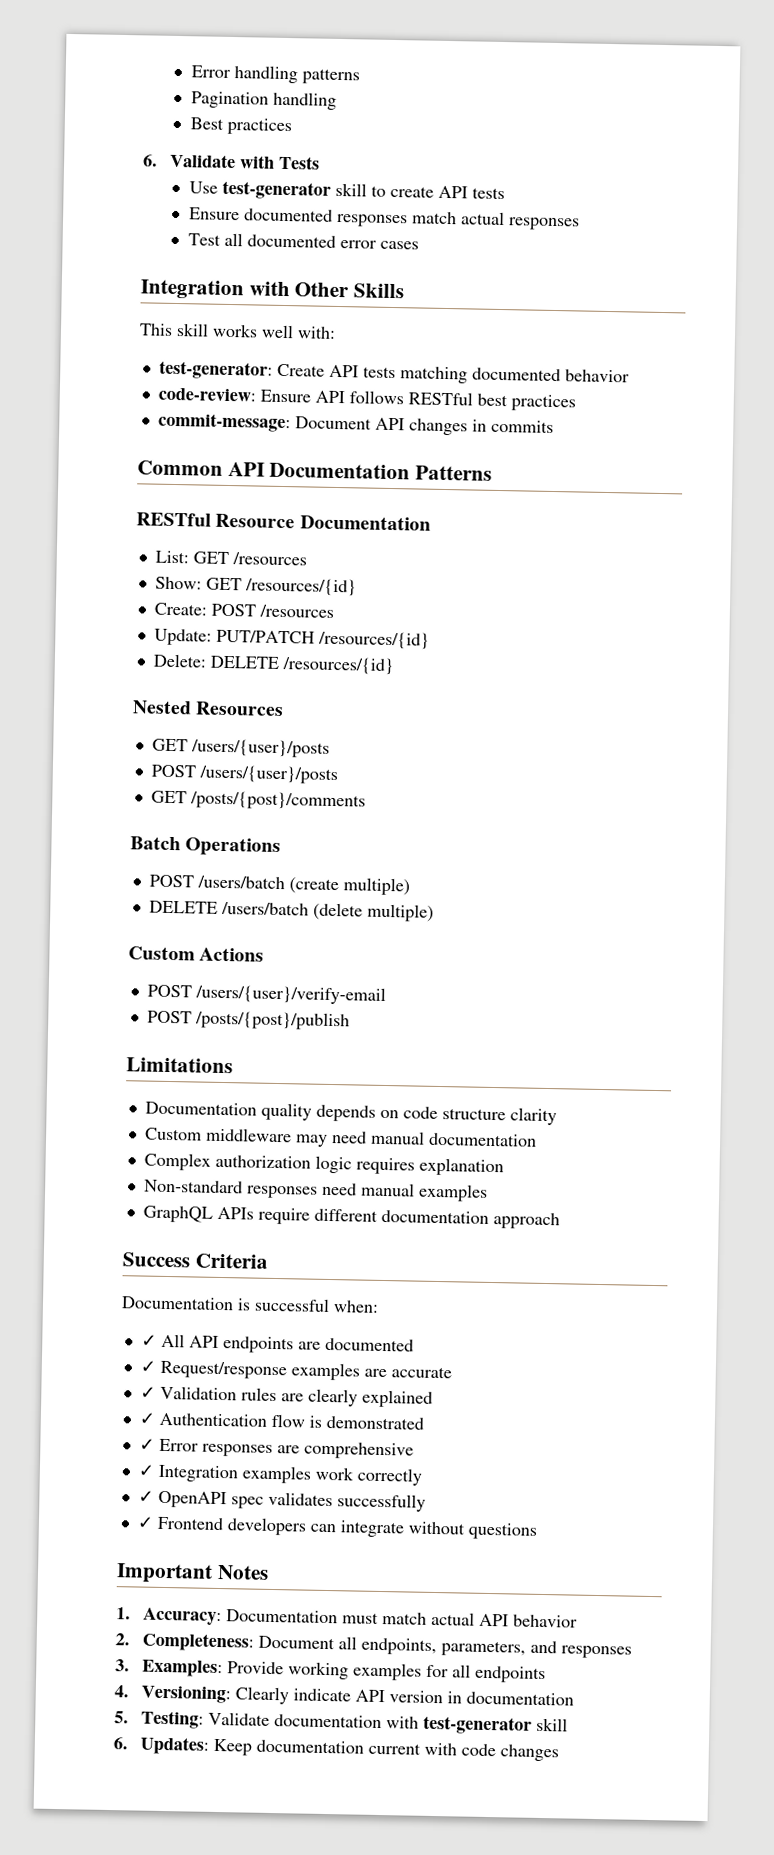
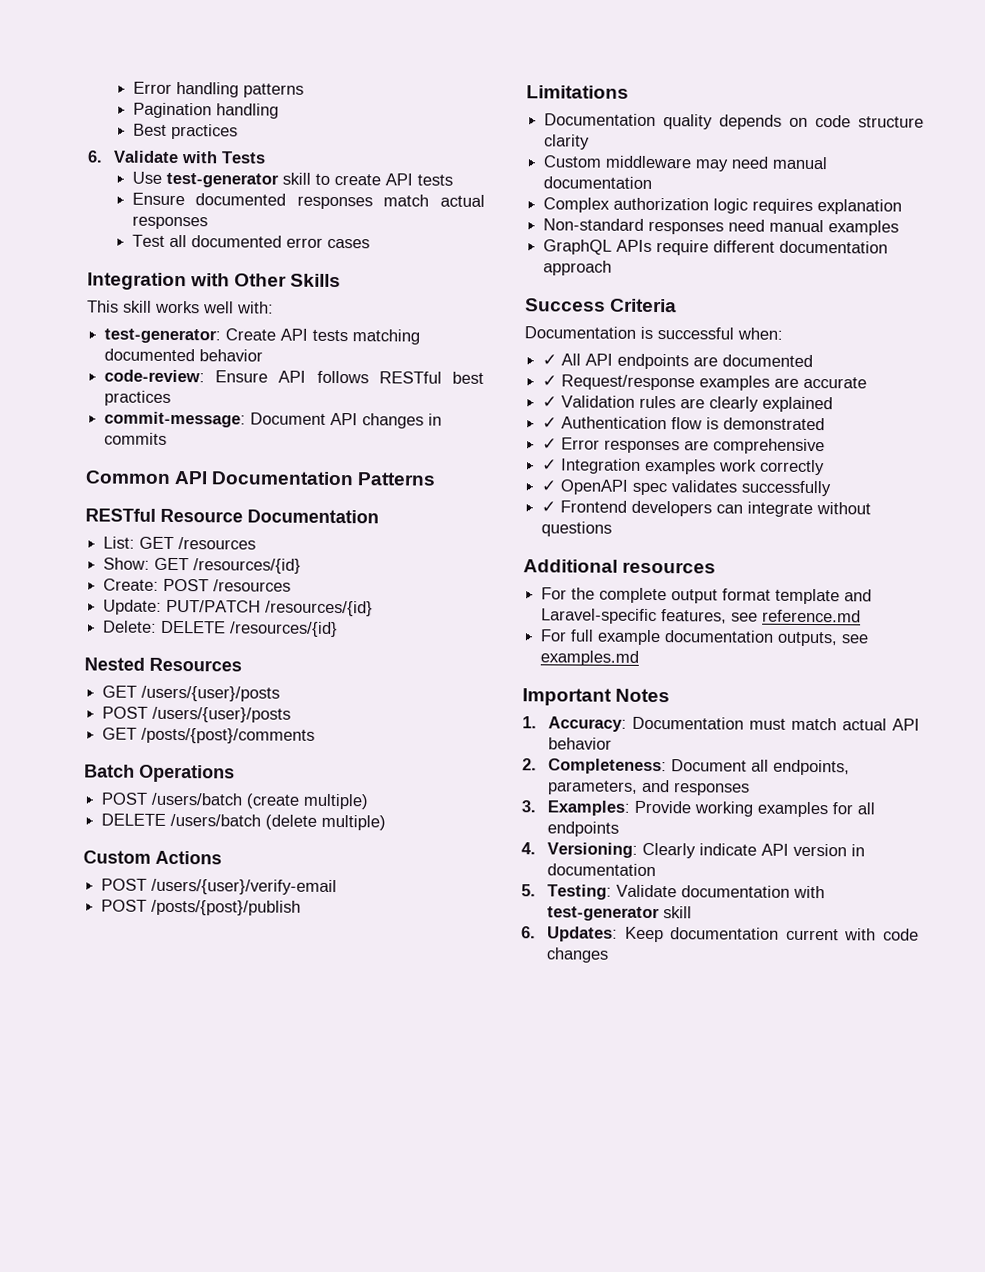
+ Additional resources
+ For the complete output format template and Laravel-specific features, see reference.md
+ For full example documentation outputs, see examples.md

